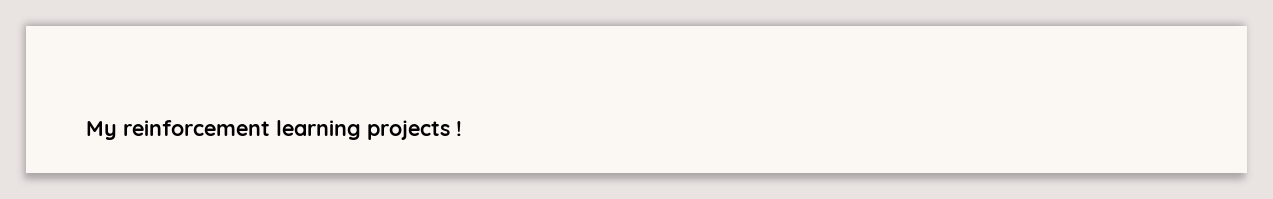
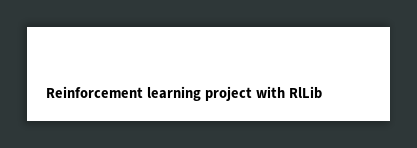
- My reinforcement learning projects !
+ Reinforcement learning project with RlLib

